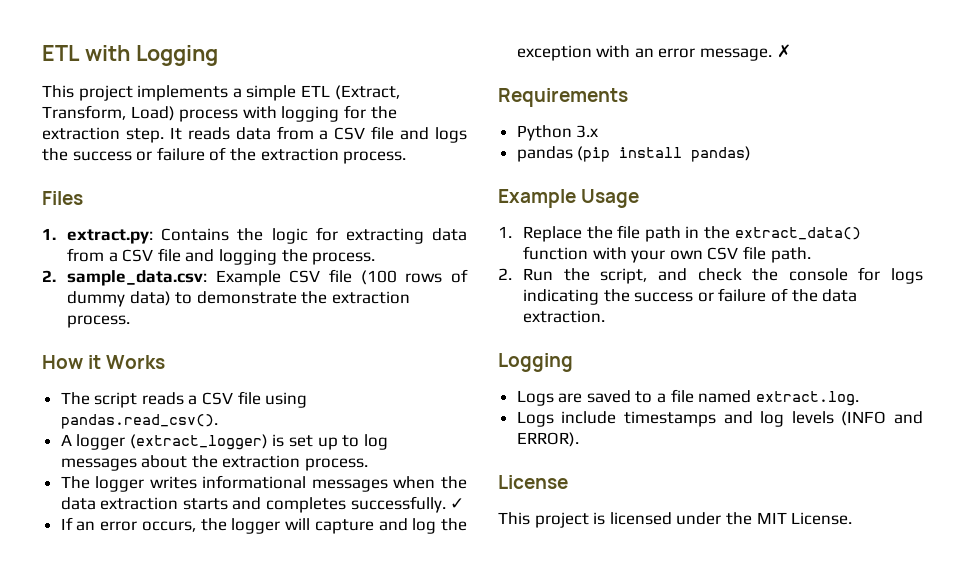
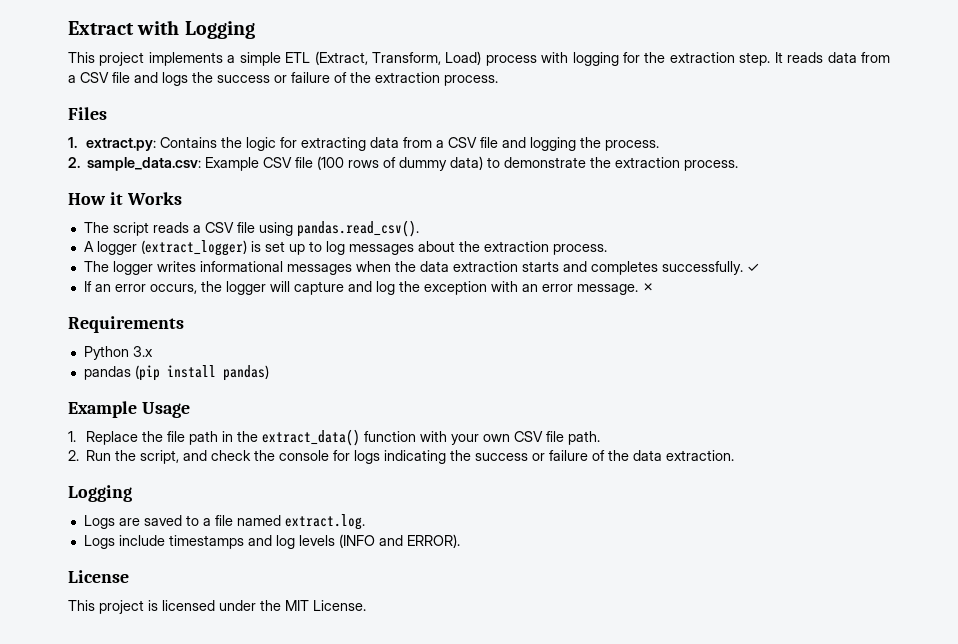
- ETL with Logging
+ Extract with Logging

